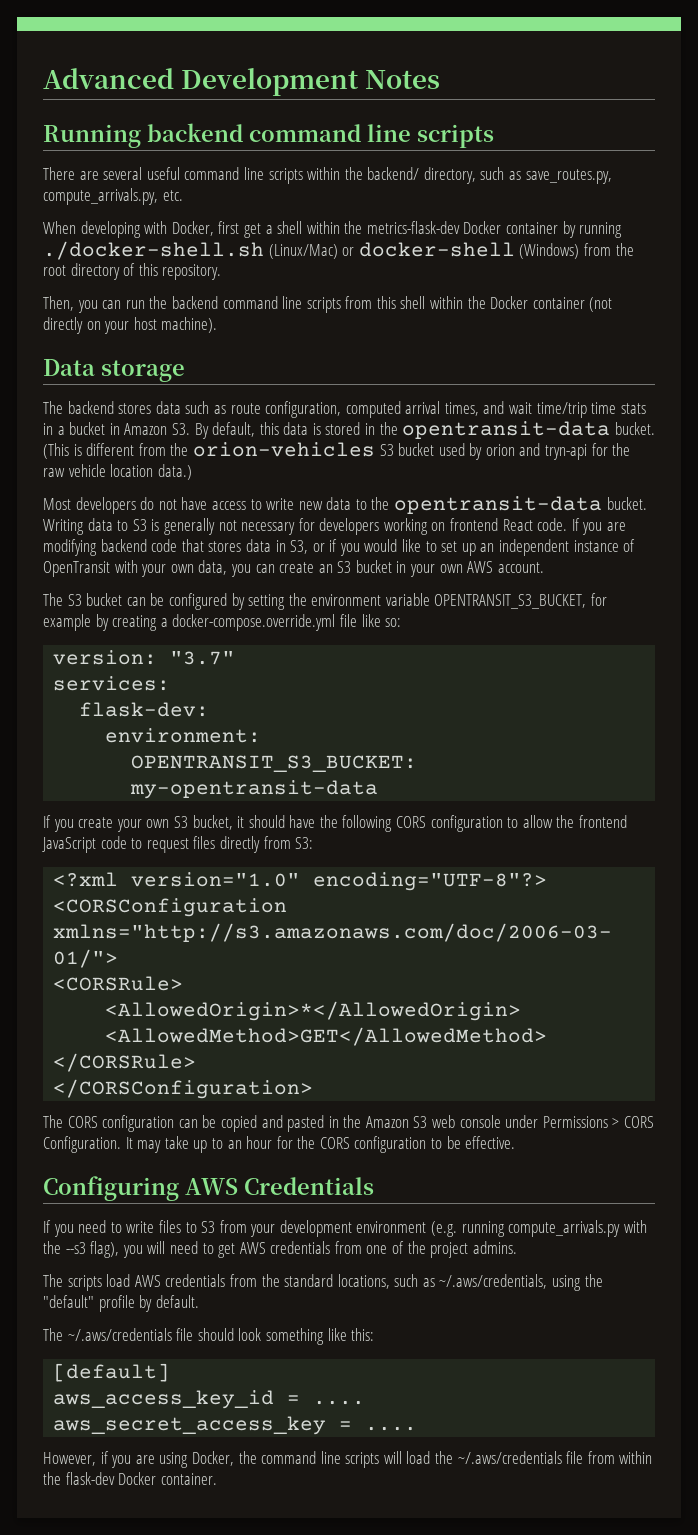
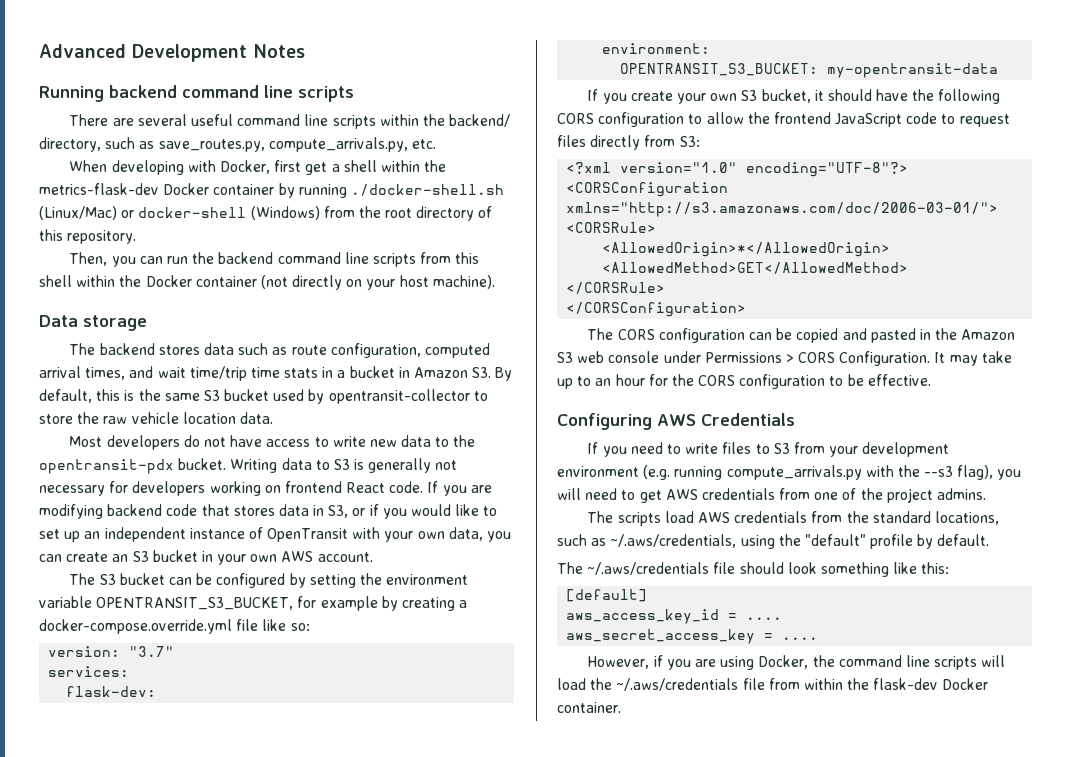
- The backend stores data such as route configuration, computed arrival times, and wait time/trip time stats in a bucket in Amazon S3. By default, this data is stored in the opentransit-data bucket. (This is different from the orion-vehicles S3 bucket used by orion and tryn-api for the raw vehicle location data.)
+ The backend stores data such as route configuration, computed arrival times, and wait time/trip time stats in a bucket in Amazon S3. By default, this is the same S3 bucket used by opentransit-collector to store the raw vehicle location data.
- Most developers do not have access to write new data to the opentransit-data bucket.
+ Most developers do not have access to write new data to the opentransit-pdx bucket.

